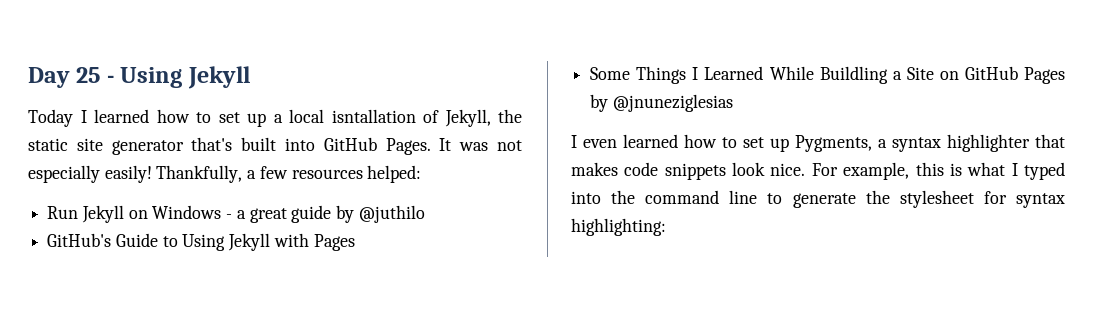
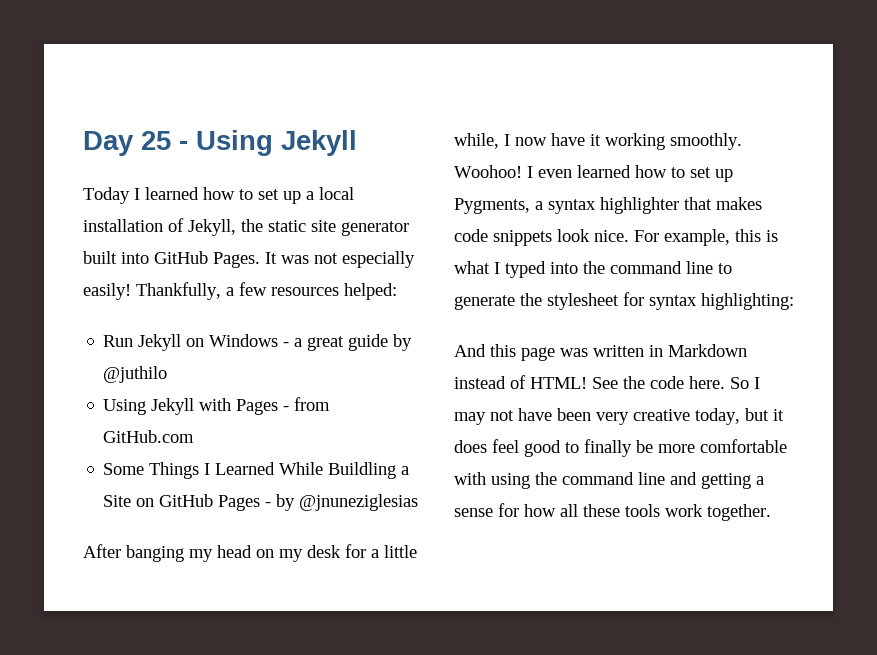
- Today I learned how to set up a local isntallation of Jekyll, the static site generator that's built into GitHub Pages.
+ Today I learned how to set up a local installation of Jekyll, the static site generator built into GitHub Pages.
- GitHub's Guide to Using Jekyll with Pages
+ Using Jekyll with Pages - from GitHub.com
- Some Things I Learned While Buildling a Site on GitHub Pages by @jnuneziglesias
+ Some Things I Learned While Buildling a Site on GitHub Pages - by @jnuneziglesias
+ After banging my head on my desk for a little while, I now have it working smoothly. Woohoo!
+ And this page was written in Markdown instead of HTML! See the code here. So I may not have been very creative today, but it does feel good to finally be more comfortable with using the command line and getting a sense for how all these tools work together.

